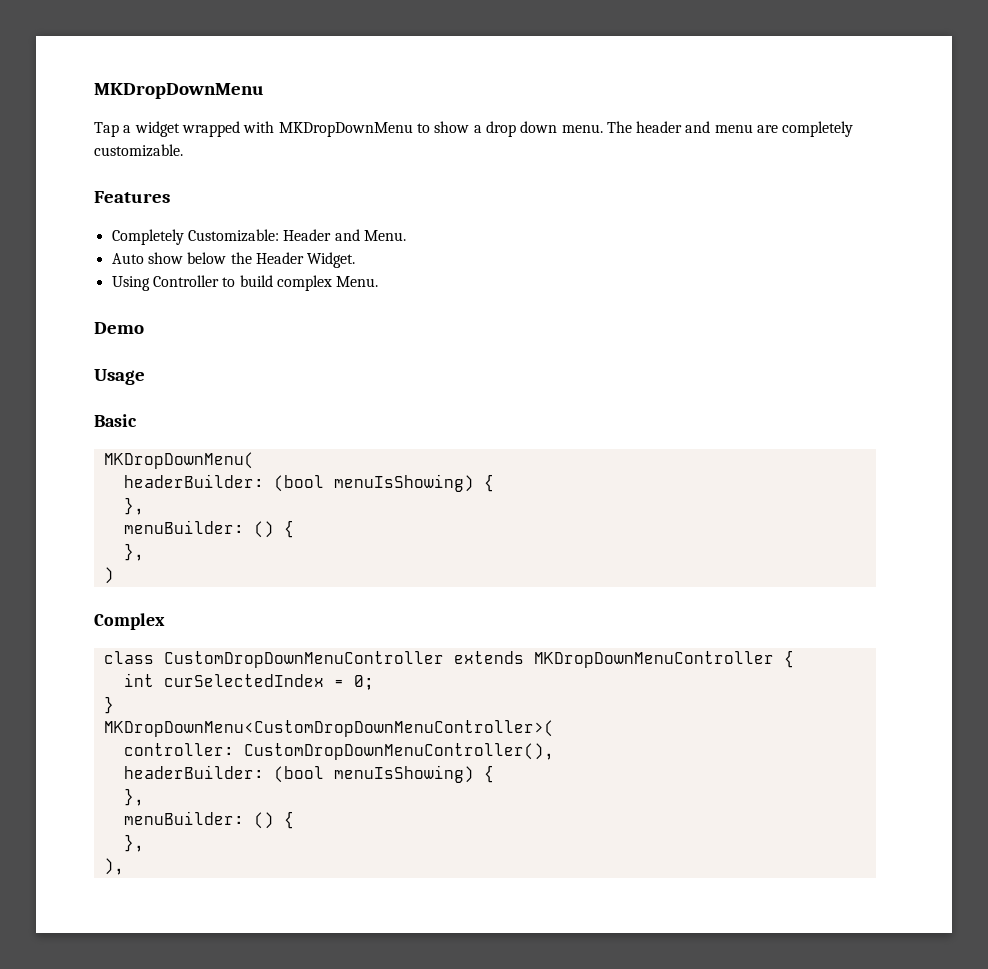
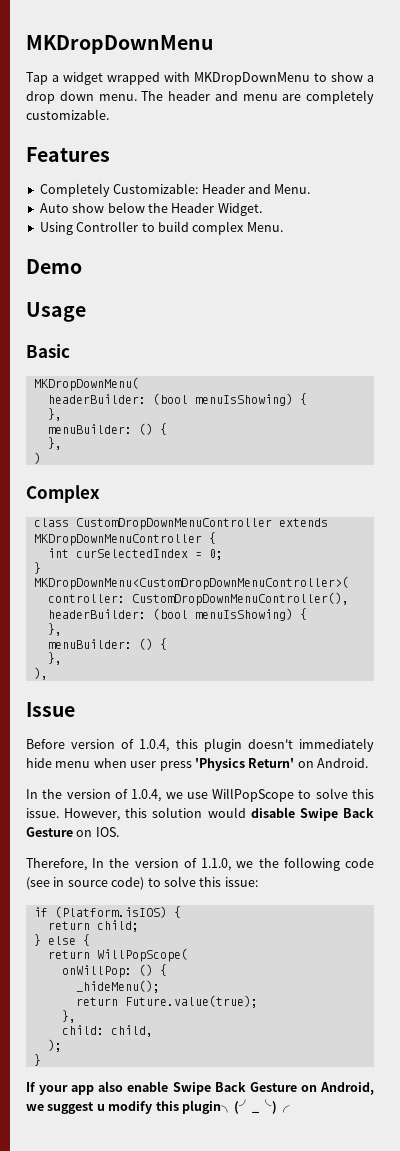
+ Issue
+ Before version of 1.0.4, this plugin doesn't immediately hide menu when user press 'Physics Return' on Android.
+ In the version of 1.0.4, we use WillPopScope to solve this issue. However, this solution would disable Swipe Back Gesture on IOS.
+ Therefore, In the version of 1.1.0, we the following code (see in source code) to solve this issue:
+ if (Platform.isIOS) {
+ return child;
+ } else {
+ return WillPopScope(
+ onWillPop: () {
+ _hideMenu();
+ return Future.value(true);
+ },
+ child: child,
+ );
+ }
+ If your app also enable Swipe Back Gesture on Android, we suggest u modify this plugin╮(╯_╰)╭

